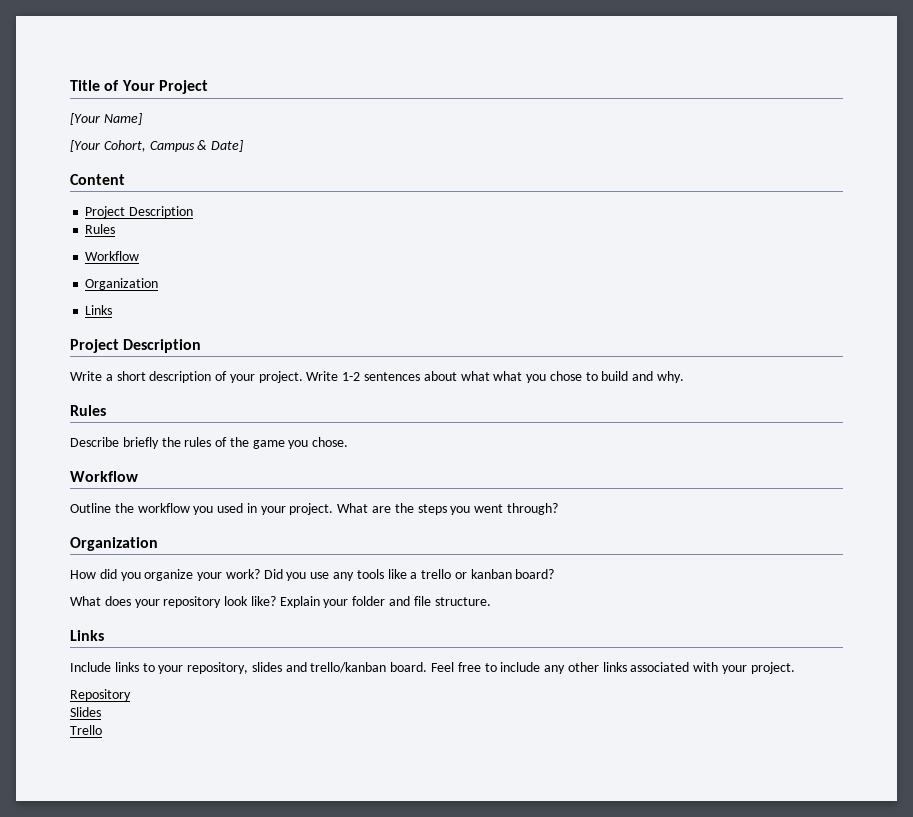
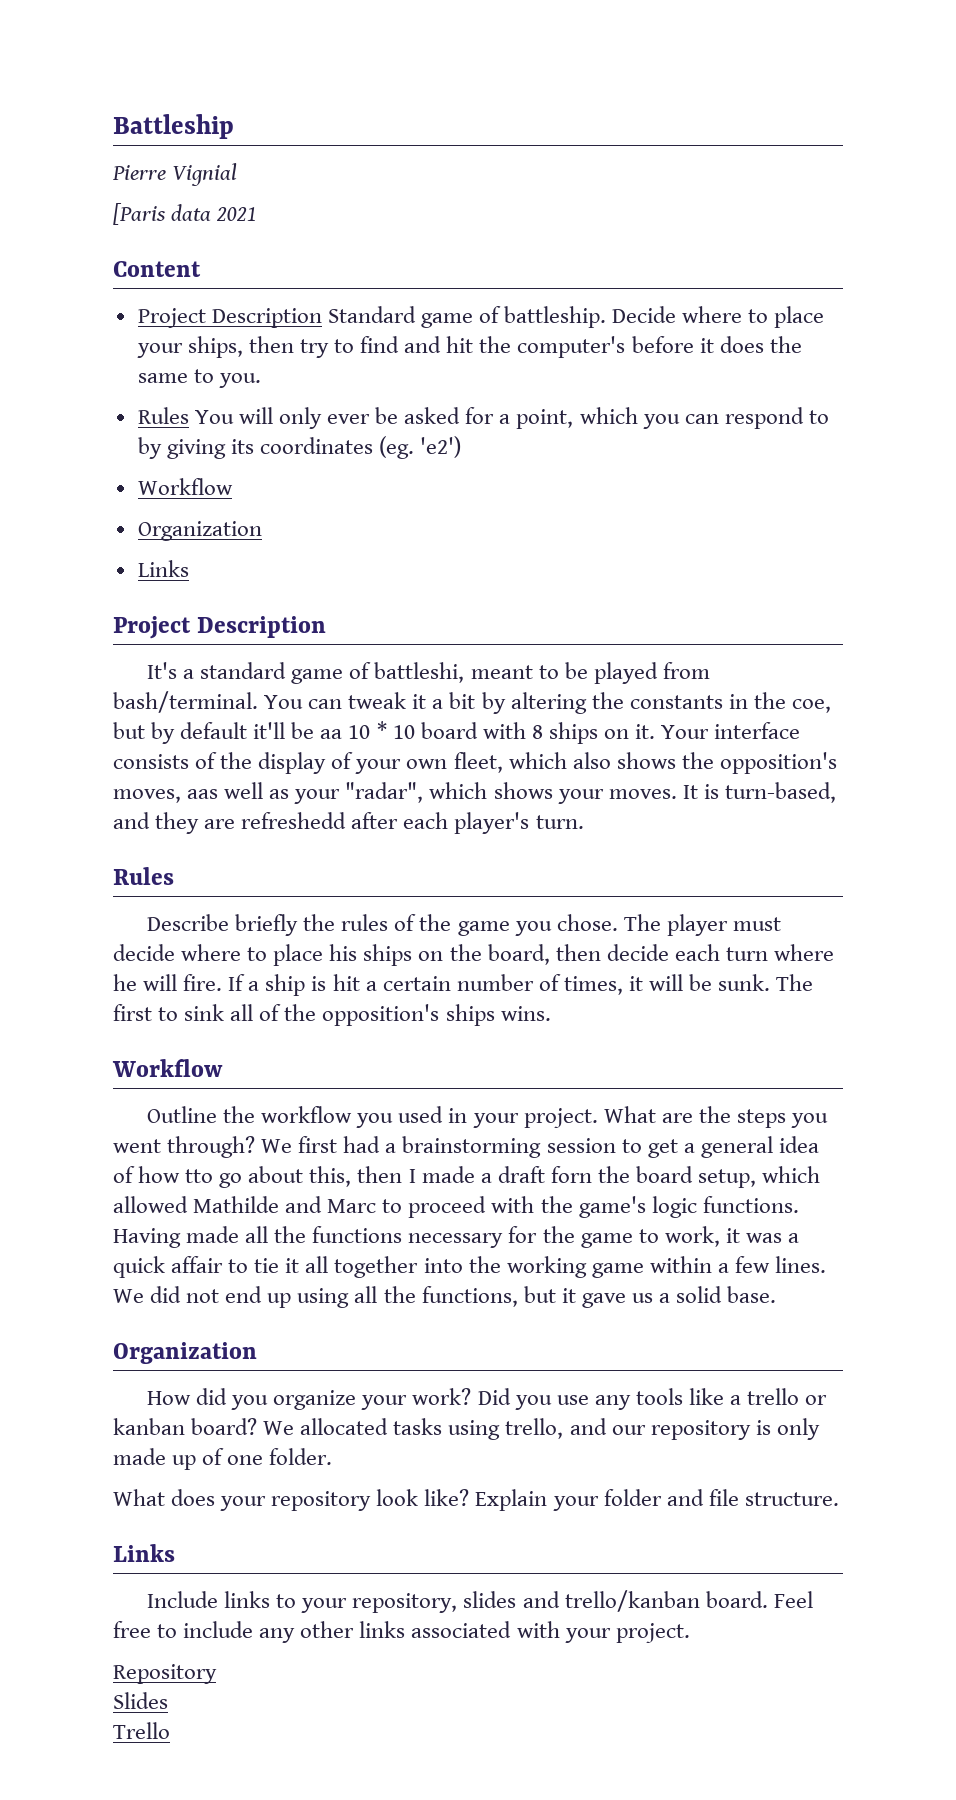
- Title of Your Project
- [Your Name]
- [Your Cohort, Campus & Date]
+ Battleship
+ Pierre Vignial
+ [Paris data 2021
  Content
- Project Description
- Rules
+ Project Description Standard game of battleship. Decide where to place your ships, then try to find and hit the computer's before it does the same to you.
+ Rules You will only ever be asked for a point, which you can respond to by giving its coordinates (eg. 'e2')
- Write a short description of your project. Write 1-2 sentences about what what you chose to build and why.
+ It's a standard game of battleshi, meant to be played from bash/terminal. You can tweak it a bit by altering the constants in the coe, but by default it'll be aa 10 * 10 board with 8 ships on it. Your interface consists of the display of your own fleet, which also shows the opposition's moves, aas well as your "radar", which shows your moves. It is turn-based, and they are refreshedd after each player's turn.
+ The player must decide where to place his ships on the board, then decide each turn where he will fire. If a ship is hit a certain number of times, it will be sunk. The first to sink all of the opposition's ships wins.
+ We first had a brainstorming session to get a general idea of how tto go about this, then I made a draft forn the board setup, which allowed Mathilde and Marc to proceed with the game's logic functions. Having made all the functions necessary for the game to work, it was a quick affair to tie it all together into the working game within a few lines. We did not end up using all the functions, but it gave us a solid base.
+ We allocated tasks using trello, and our repository is only made up of one folder.

